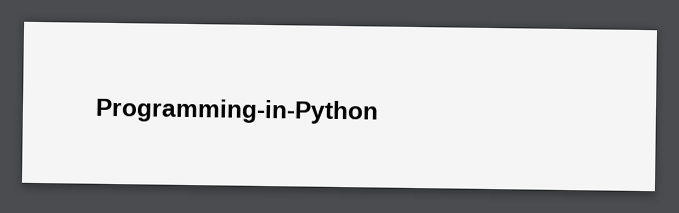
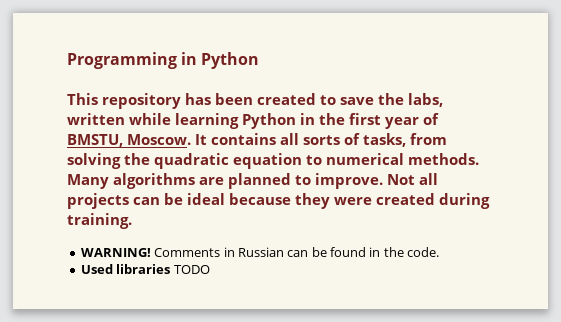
- Programming-in-Python
+ Programming in Python
+ This repository has been created to save the labs, written while learning Python in the first year of BMSTU, Moscow. It contains all sorts of tasks, from solving the quadratic equation to numerical methods. Many algorithms are planned to improve. Not all projects can be ideal because they were created during training.
+ WARNING! Сomments in Russian can be found in the code.
+ Used libraries TODO

